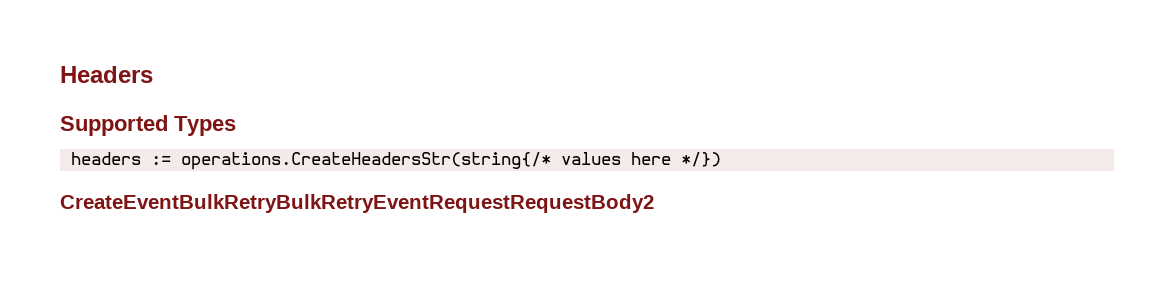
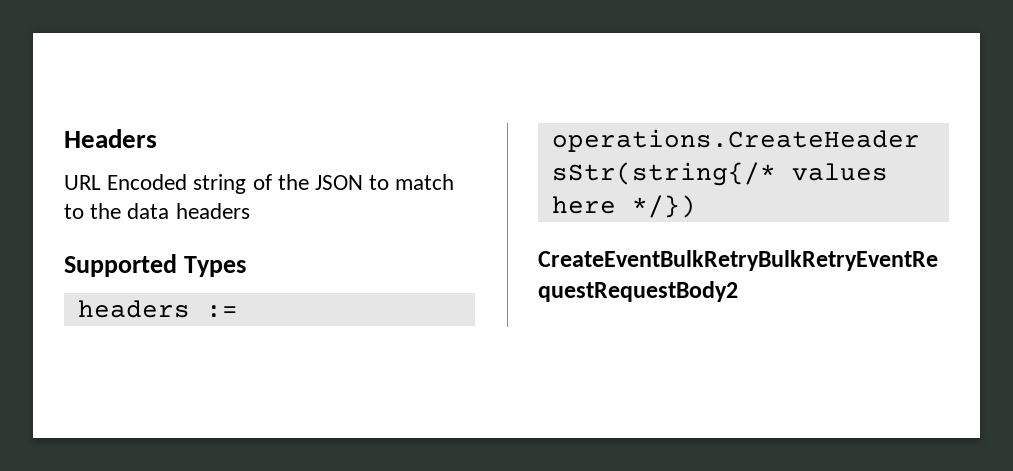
+ URL Encoded string of the JSON to match to the data headers

